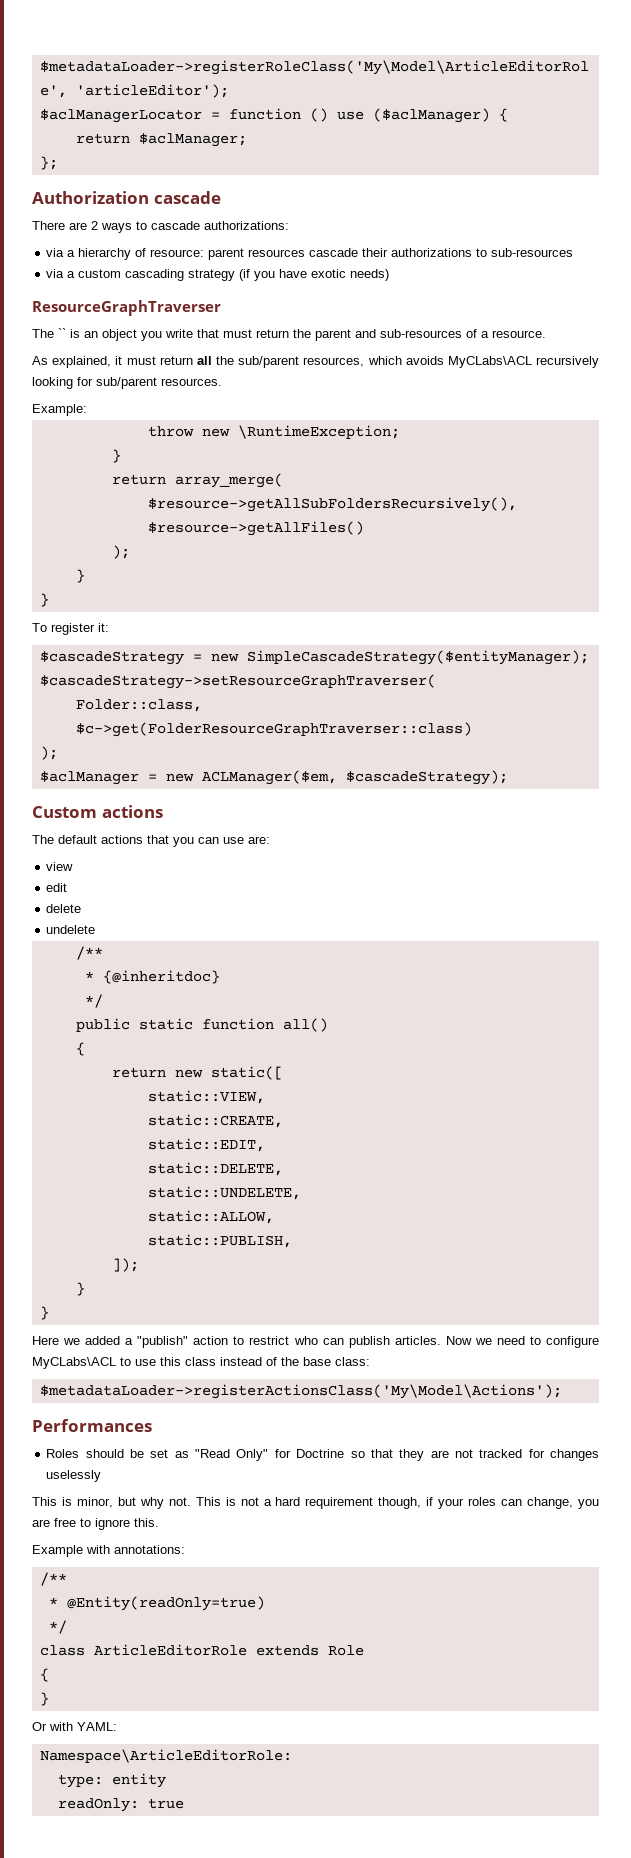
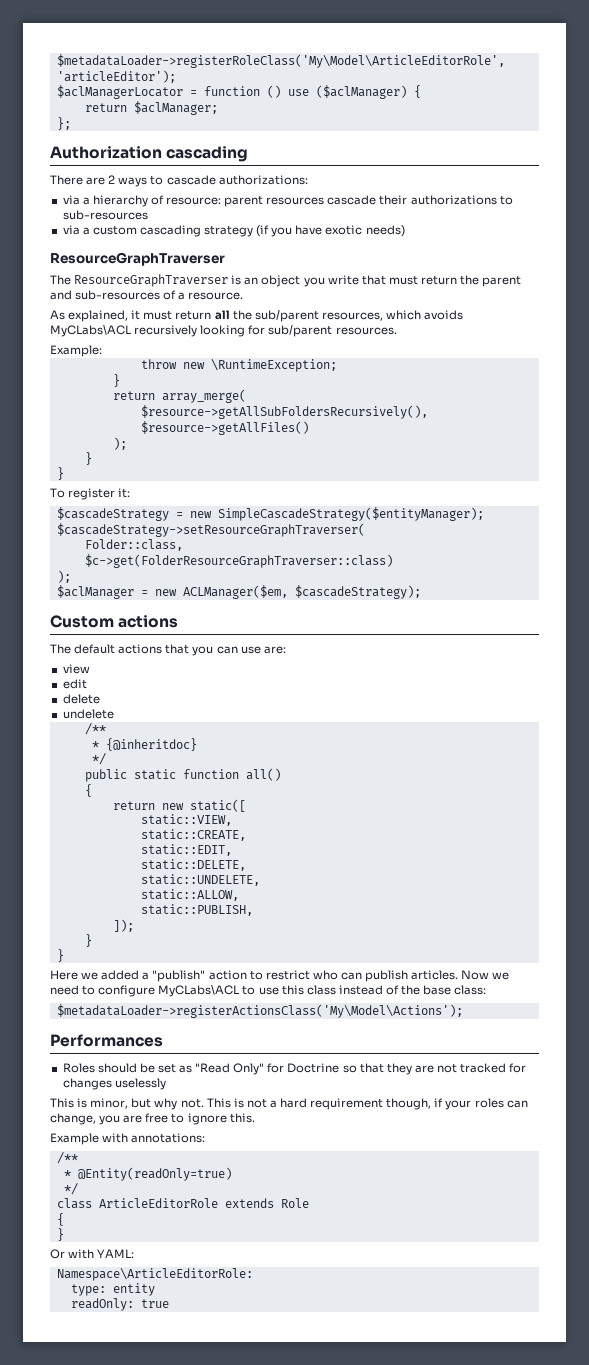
- Authorization cascade
+ Authorization cascading
- The `` is an object you write that must return the parent and sub-resources of a resource.
+ The ResourceGraphTraverser is an object you write that must return the parent and sub-resources of a resource.

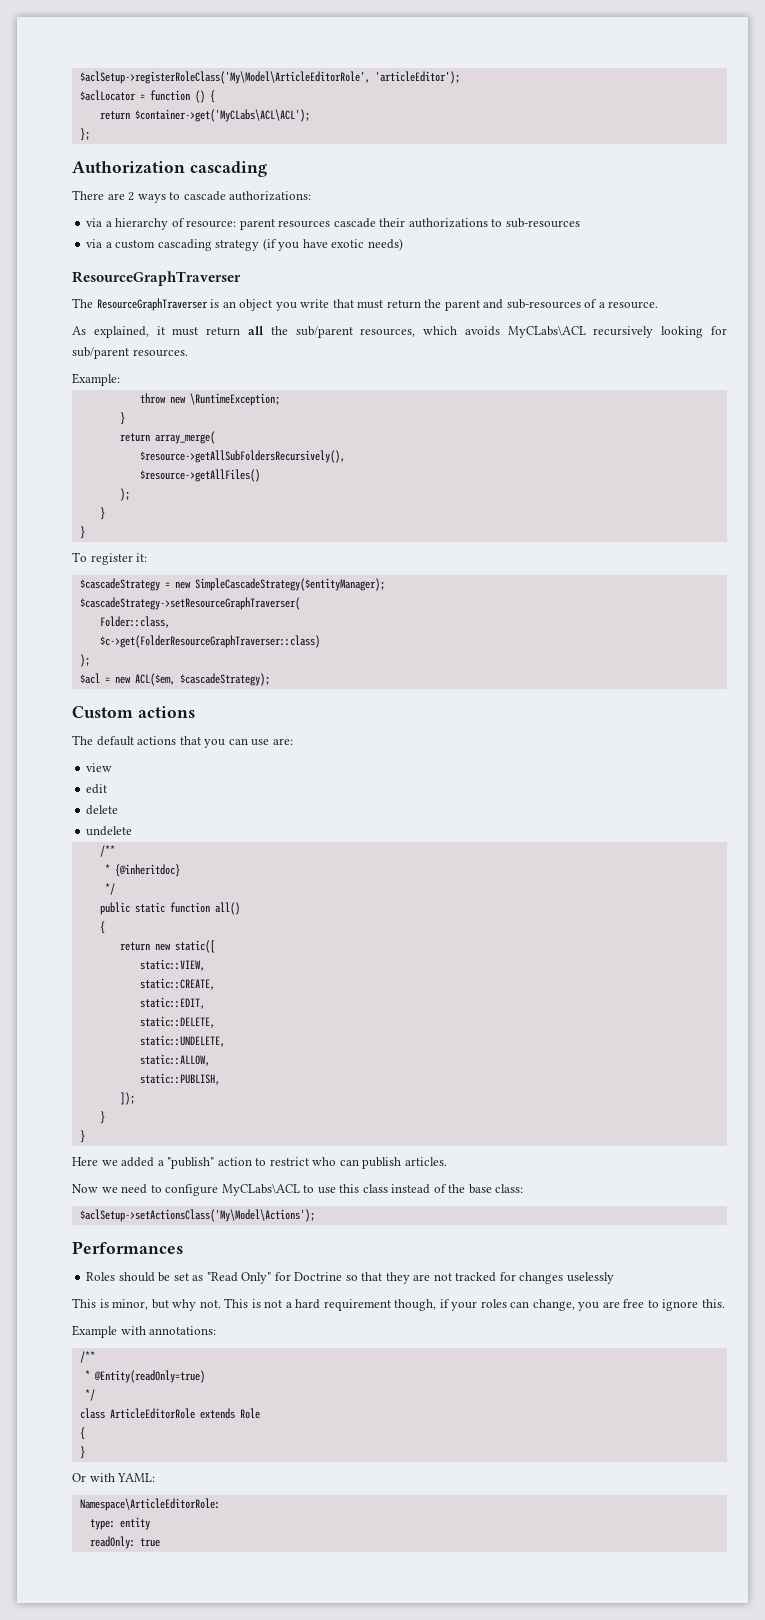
- $metadataLoader->registerRoleClass('My\Model\ArticleEditorRole', 'articleEditor');
+ $aclSetup->registerRoleClass('My\Model\ArticleEditorRole', 'articleEditor');
- $aclManagerLocator = function () use ($aclManager) {
- return $aclManager;
+ $aclLocator = function () {
+ return $container->get('MyCLabs\ACL\ACL');
- $aclManager = new ACLManager($em, $cascadeStrategy);
+ $acl = new ACL($em, $cascadeStrategy);
- Here we added a "publish" action to restrict who can publish articles. Now we need to configure MyCLabs\ACL to use this class instead of the base class:
+ Here we added a "publish" action to restrict who can publish articles.
+ Now we need to configure MyCLabs\ACL to use this class instead of the base class:
- $metadataLoader->registerActionsClass('My\Model\Actions');
+ $aclSetup->setActionsClass('My\Model\Actions');

